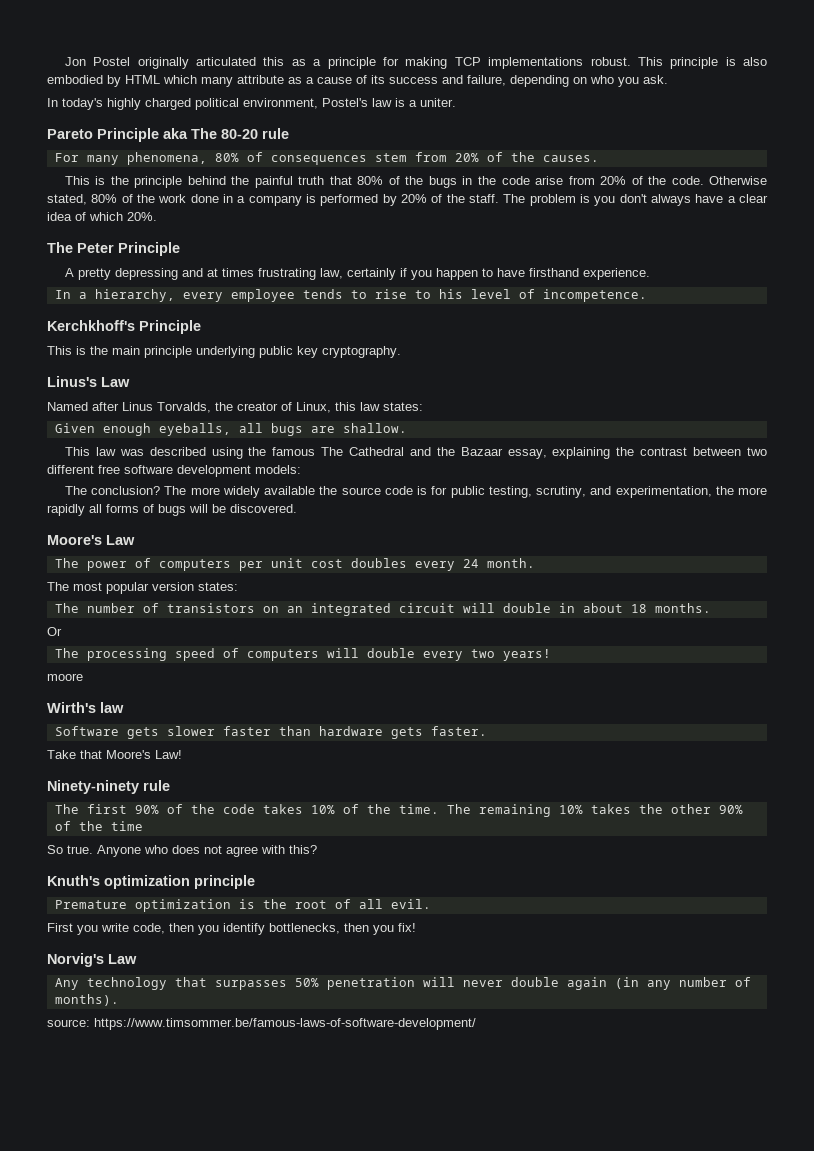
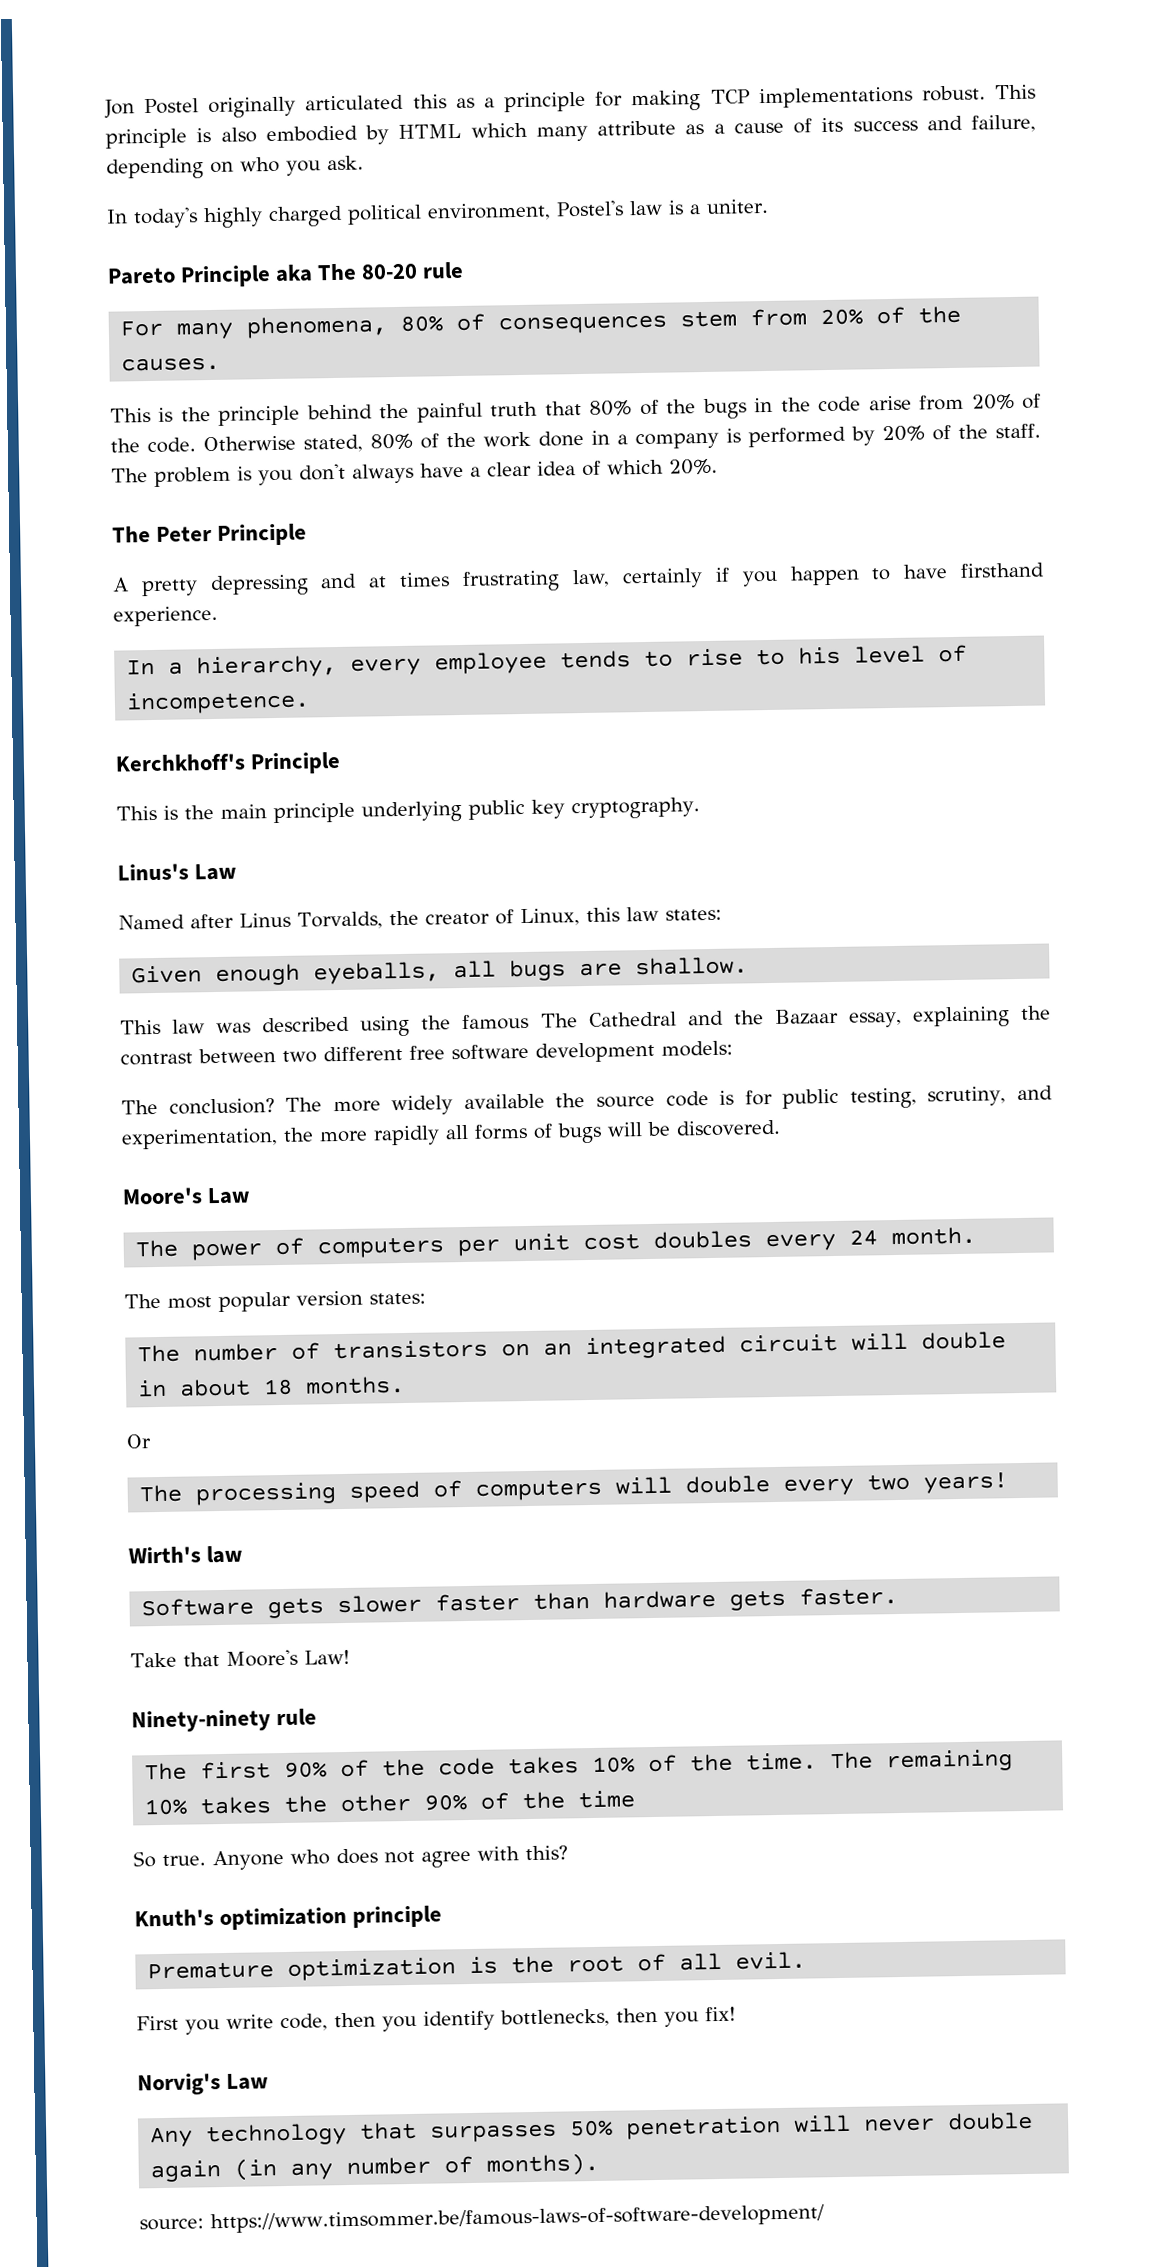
- moore

